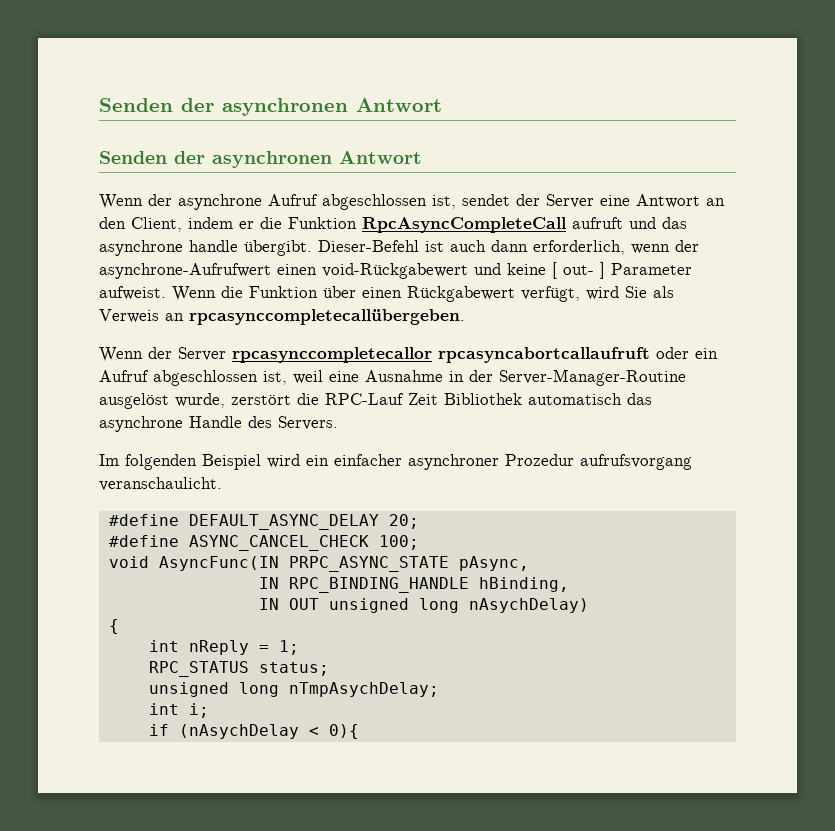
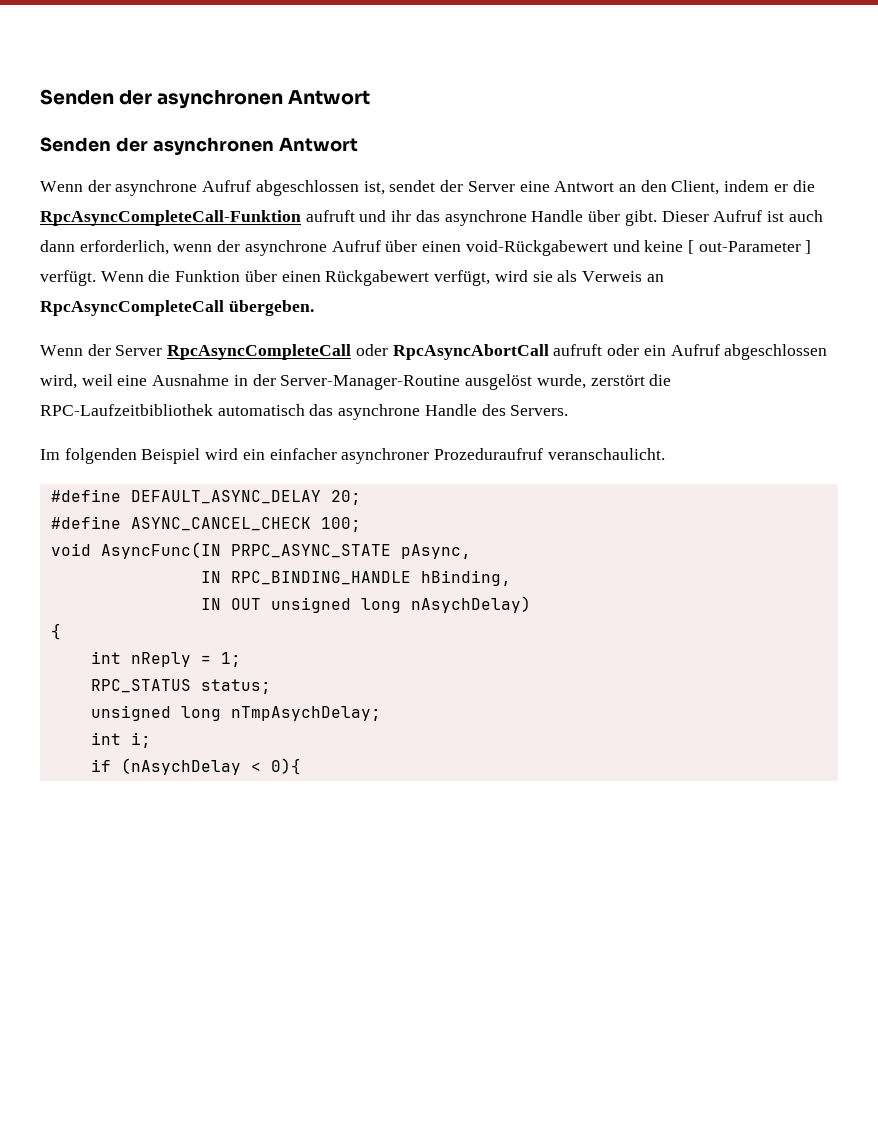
- Wenn der asynchrone Aufruf abgeschlossen ist, sendet der Server eine Antwort an den Client, indem er die Funktion RpcAsyncCompleteCall aufruft und das asynchrone handle übergibt. Dieser-Befehl ist auch dann erforderlich, wenn der asynchrone-Aufrufwert einen void-Rückgabewert und keine [ out- ] Parameter aufweist.
+ Wenn der asynchrone Aufruf abgeschlossen ist, sendet der Server eine Antwort an den Client, indem er die RpcAsyncCompleteCall-Funktion aufruft und ihr das asynchrone Handle über gibt. Dieser Aufruf ist auch dann erforderlich, wenn der asynchrone Aufruf über einen void-Rückgabewert und keine [ out-Parameter ] verfügt.
- Wenn die Funktion über einen Rückgabewert verfügt, wird Sie als Verweis an rpcasynccompletecallübergeben.
+ Wenn die Funktion über einen Rückgabewert verfügt, wird sie als Verweis an RpcAsyncCompleteCall übergeben.
- Wenn der Server rpcasynccompletecallor rpcasyncabortcallaufruft oder ein Aufruf abgeschlossen ist, weil eine Ausnahme in der Server-Manager-Routine ausgelöst wurde, zerstört die RPC-Lauf Zeit Bibliothek automatisch das asynchrone Handle des Servers.
+ Wenn der Server RpcAsyncCompleteCall oder RpcAsyncAbortCall aufruft oder ein Aufruf abgeschlossen wird, weil eine Ausnahme in der Server-Manager-Routine ausgelöst wurde, zerstört die RPC-Laufzeitbibliothek automatisch das asynchrone Handle des Servers.
- Im folgenden Beispiel wird ein einfacher asynchroner Prozedur aufrufsvorgang veranschaulicht.
+ Im folgenden Beispiel wird ein einfacher asynchroner Prozeduraufruf veranschaulicht.

